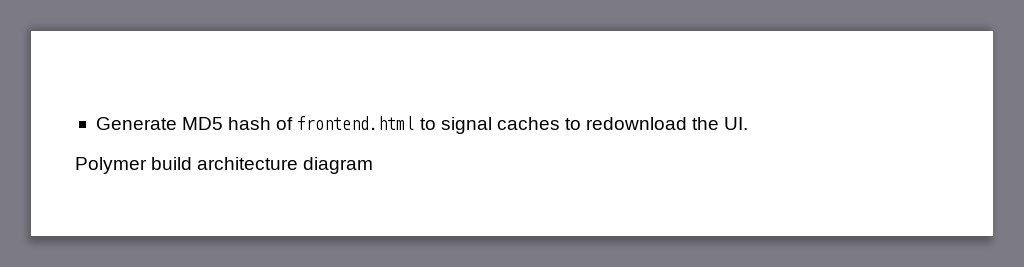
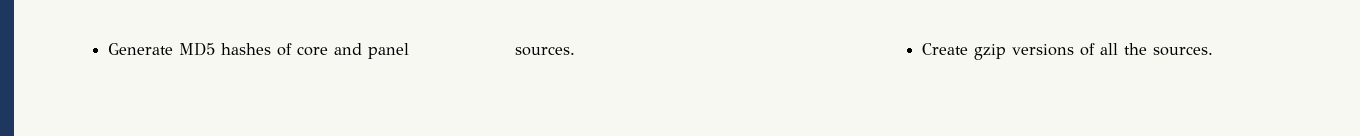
- Generate MD5 hash of frontend.html to signal caches to redownload the UI.
- Polymer build architecture diagram
+ Generate MD5 hashes of core and panel sources.
+ Create gzip versions of all the sources.

